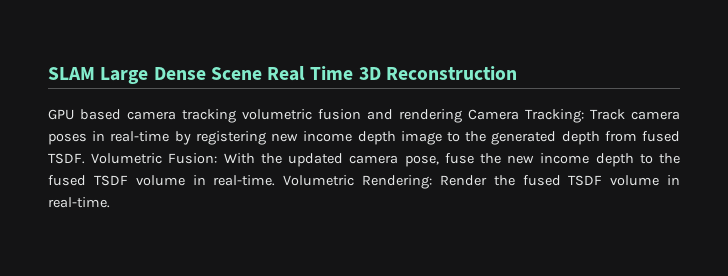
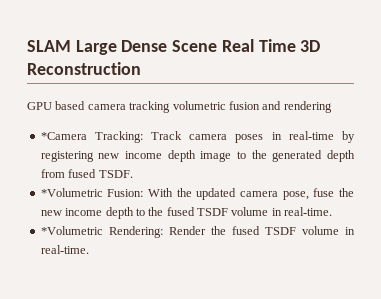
- GPU based camera tracking volumetric fusion and rendering Camera Tracking: Track camera poses in real-time by registering new income depth image to the generated depth from fused TSDF. Volumetric Fusion: With the updated camera pose, fuse the new income depth to the fused TSDF volume in real-time. Volumetric Rendering: Render the fused TSDF volume in real-time.
+ GPU based camera tracking volumetric fusion and rendering
+ *Camera Tracking: Track camera poses in real-time by registering new income depth image to the generated depth from fused TSDF.
+ *Volumetric Fusion: With the updated camera pose, fuse the new income depth to the fused TSDF volume in real-time.
+ *Volumetric Rendering: Render the fused TSDF volume in real-time.

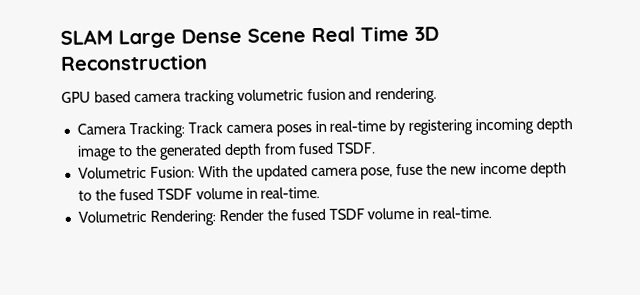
- GPU based camera tracking volumetric fusion and rendering
- *Camera Tracking: Track camera poses in real-time by registering new income depth image to the generated depth from fused TSDF.
+ GPU based camera tracking volumetric fusion and rendering.
+ Camera Tracking: Track camera poses in real-time by registering incoming depth image to the generated depth from fused TSDF.
- *Volumetric Fusion: With the updated camera pose, fuse the new income depth to the fused TSDF volume in real-time.
+ Volumetric Fusion: With the updated camera pose, fuse the new income depth to the fused TSDF volume in real-time.
- *Volumetric Rendering: Render the fused TSDF volume in real-time.
+ Volumetric Rendering: Render the fused TSDF volume in real-time.

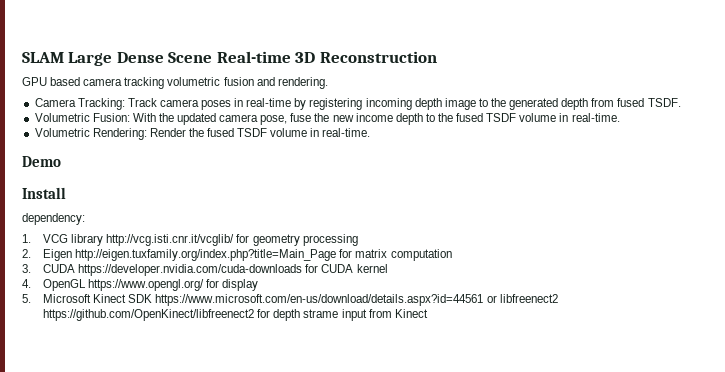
- SLAM Large Dense Scene Real Time 3D Reconstruction
+ SLAM Large Dense Scene Real-time 3D Reconstruction
+ Demo
+ Install
+ dependency:
+ 1. VCG library http://vcg.isti.cnr.it/vcglib/ for geometry processing
+ 2. Eigen http://eigen.tuxfamily.org/index.php?title=Main_Page for matrix computation
+ 3. CUDA https://developer.nvidia.com/cuda-downloads for CUDA kernel
+ 4. OpenGL https://www.opengl.org/ for display
+ 5. Microsoft Kinect SDK https://www.microsoft.com/en-us/download/details.aspx?id=44561 or libfreenect2 https://github.com/OpenKinect/libfreenect2 for depth strame input from Kinect

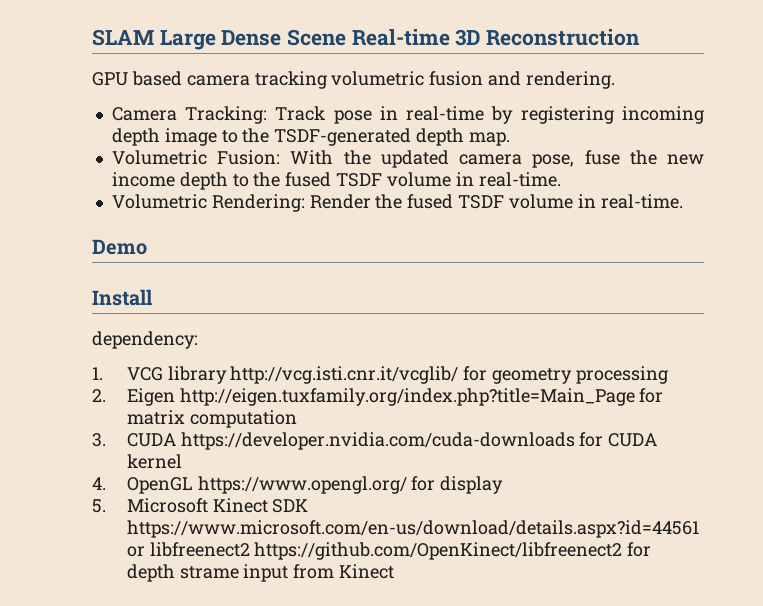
- Camera Tracking: Track camera poses in real-time by registering incoming depth image to the generated depth from fused TSDF.
+ Camera Tracking: Track pose in real-time by registering incoming depth image to the TSDF-generated depth map.

